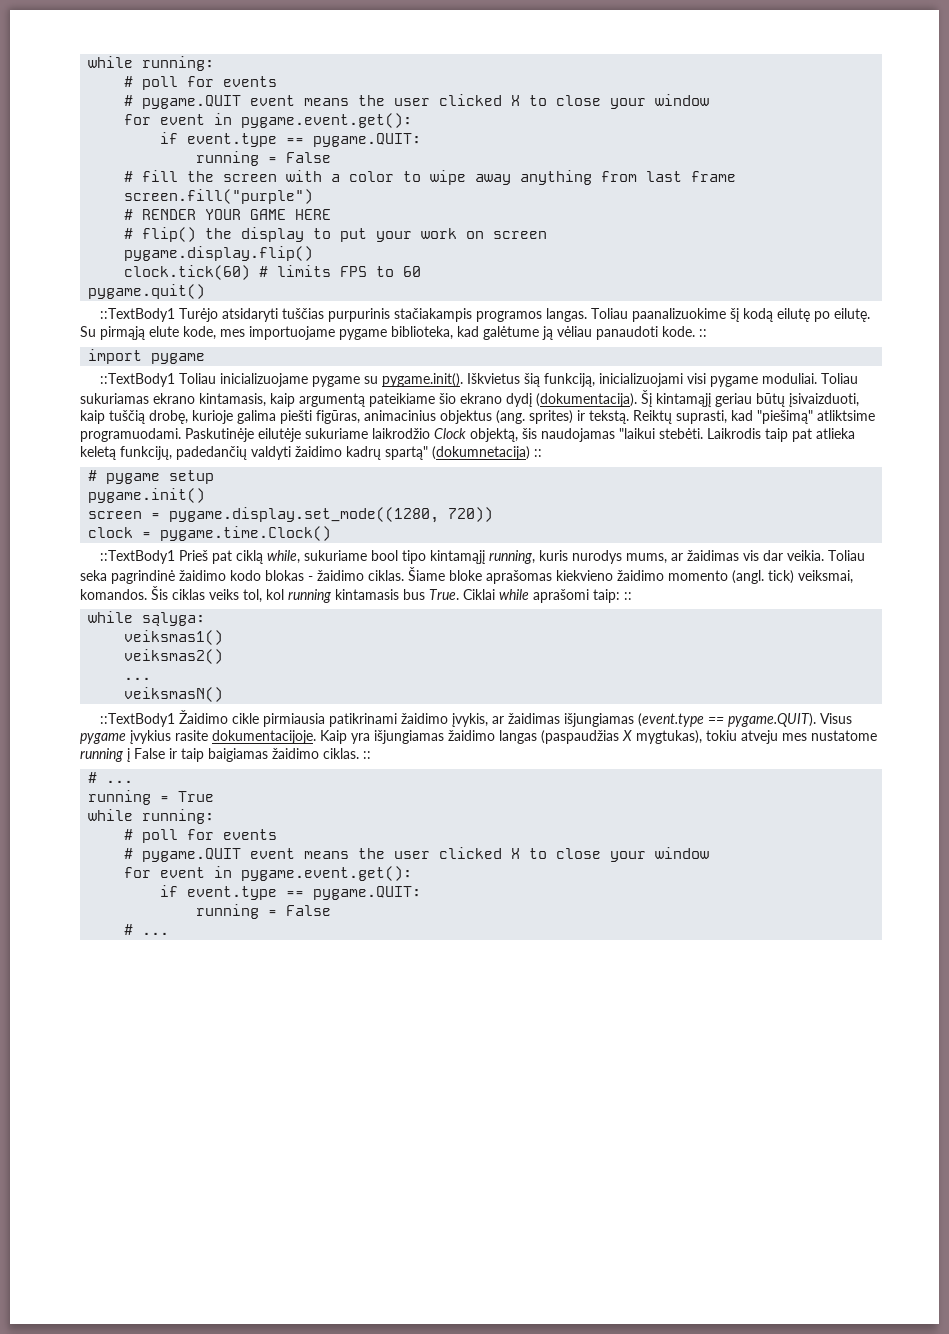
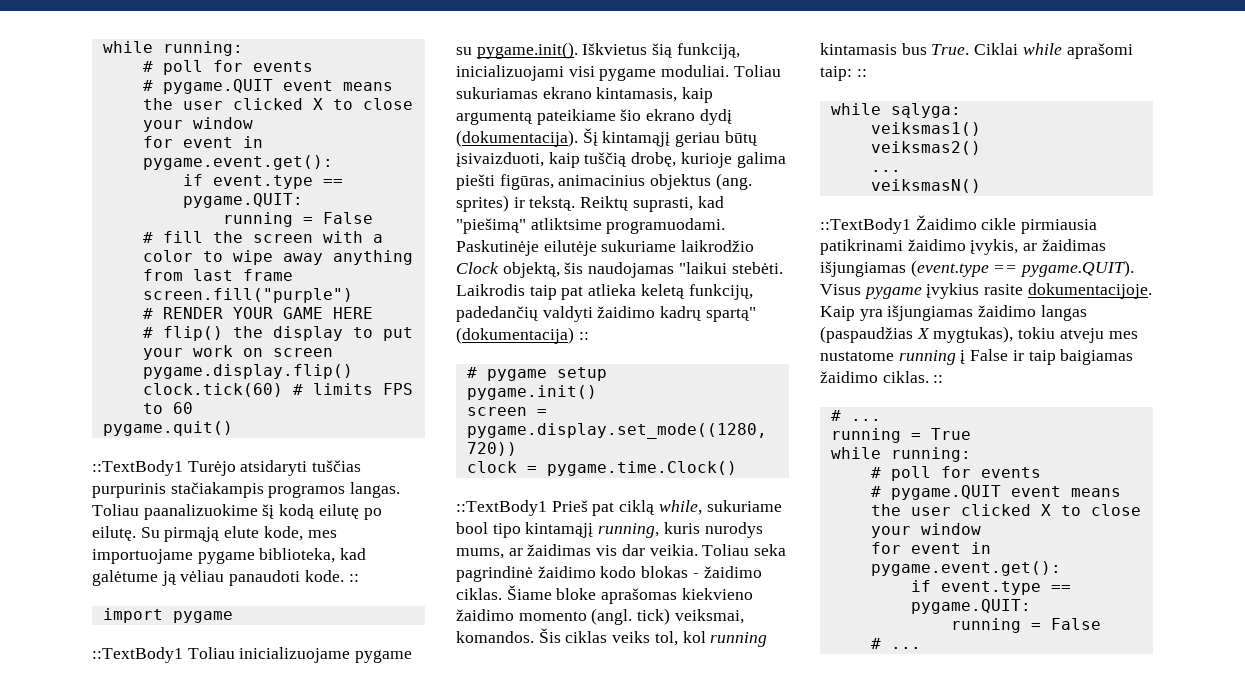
- Laikrodis taip pat atlieka keletą funkcijų, padedančių valdyti žaidimo kadrų spartą" (dokumnetacija) ::
+ Laikrodis taip pat atlieka keletą funkcijų, padedančių valdyti žaidimo kadrų spartą" (dokumentacija) ::

